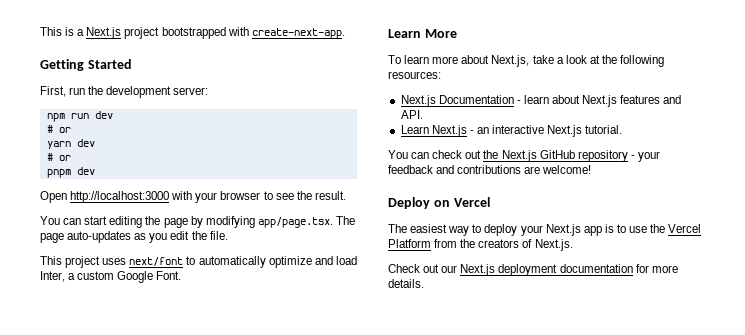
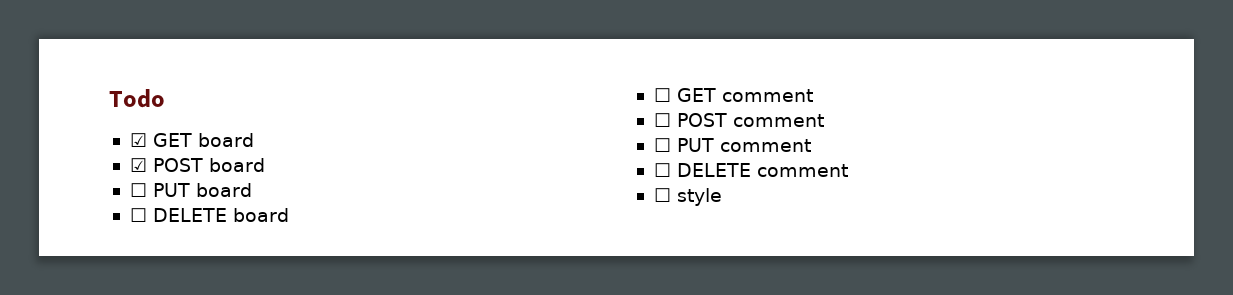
- This is a Next.js project bootstrapped with create-next-app.
- Getting Started
- First, run the development server:
- npm run dev
- # or
- yarn dev
- # or
- pnpm dev
- Open http://localhost:3000 with your browser to see the result.
- You can start editing the page by modifying app/page.tsx. The page auto-updates as you edit the file.
- This project uses next/font to automatically optimize and load Inter, a custom Google Font.
- Learn More
- To learn more about Next.js, take a look at the following resources:
- Next.js Documentation - learn about Next.js features and API.
- Learn Next.js - an interactive Next.js tutorial.
- You can check out the Next.js GitHub repository - your feedback and contributions are welcome!
- Deploy on Vercel
- The easiest way to deploy your Next.js app is to use the Vercel Platform from the creators of Next.js.
- Check out our Next.js deployment documentation for more details.
+ Todo
+ ☑ GET board
+ ☑ POST board
+ ☐ PUT board
+ ☐ DELETE board
+ ☐ GET comment
+ ☐ POST comment
+ ☐ PUT comment
+ ☐ DELETE comment
+ ☐ style

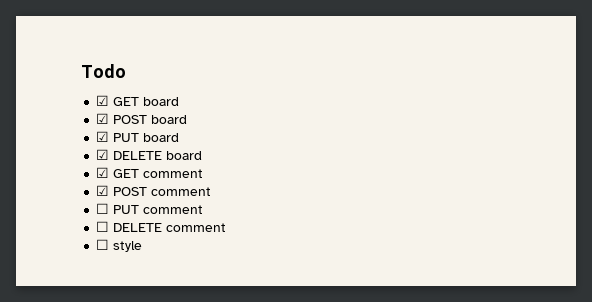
- ☐ PUT board
+ ☑ PUT board
- ☐ DELETE board
+ ☑ DELETE board
- ☐ GET comment
+ ☑ GET comment
- ☐ POST comment
+ ☑ POST comment

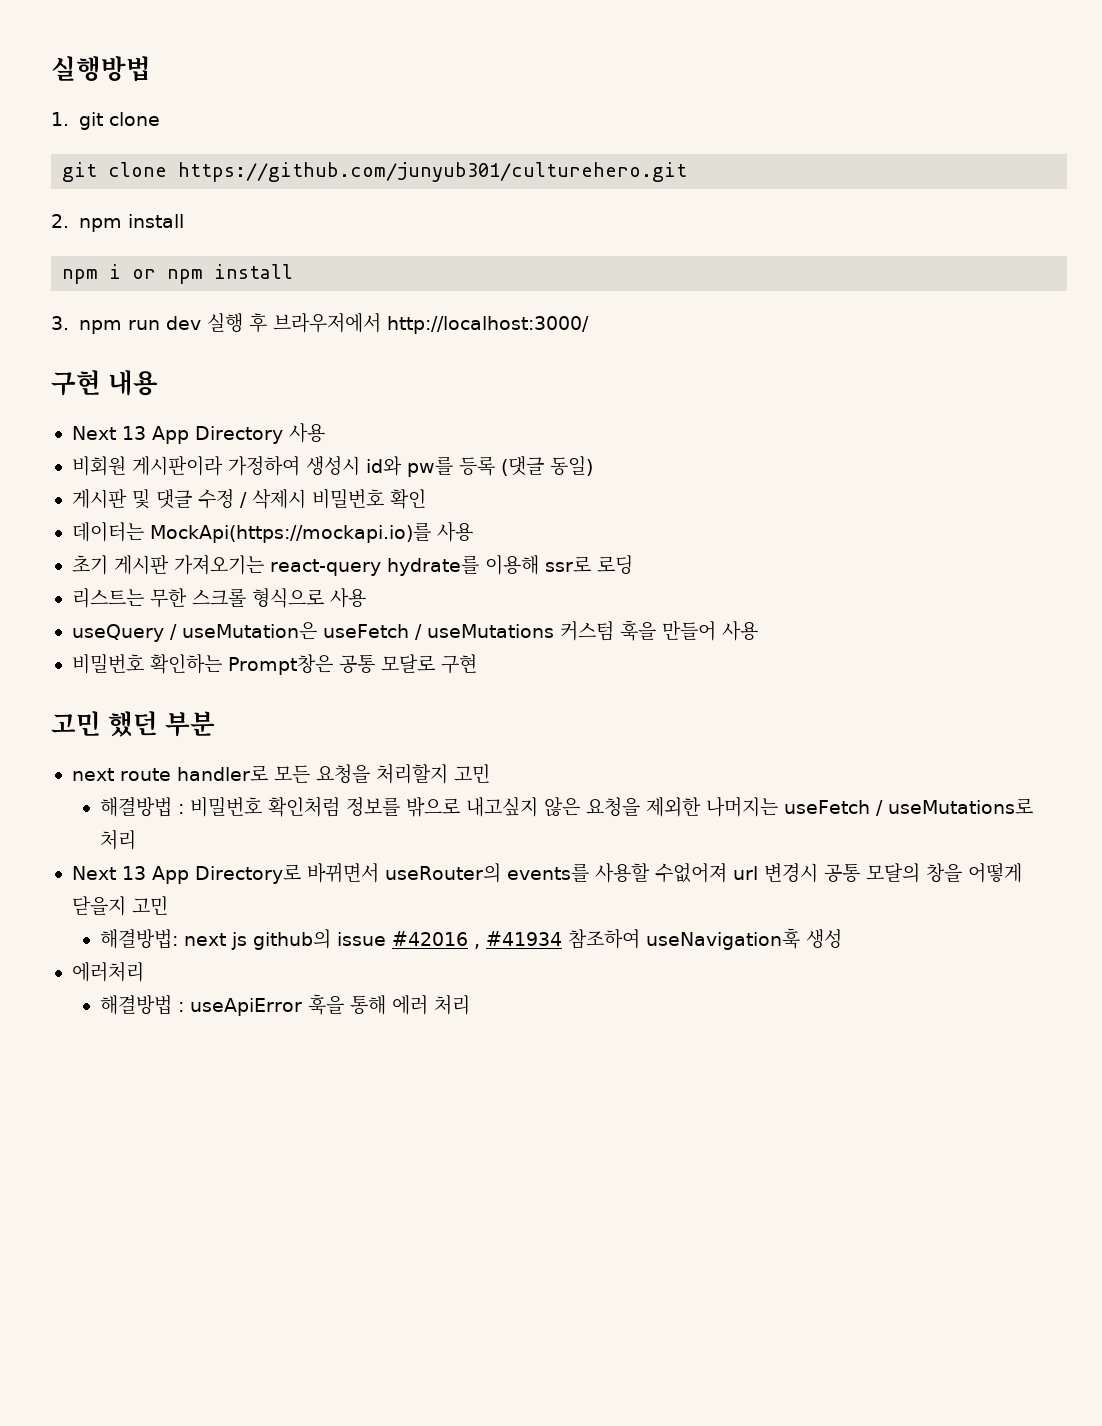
- Todo
- ☑ GET board
- ☑ POST board
- ☑ PUT board
- ☑ DELETE board
- ☑ GET comment
- ☑ POST comment
- ☐ PUT comment
- ☐ DELETE comment
- ☐ style
+ 실행방법
+ 1. git clone
+ git clone https://github.com/junyub301/culturehero.git
+ 2. npm install
+ npm i or npm install
+ 3. npm run dev 실행 후 브라우저에서 http://localhost:3000/
+ 구현 내용
+ Next 13 App Directory 사용
+ 비회원 게시판이라 가정하여 생성시 id와 pw를 등록 (댓글 동일)
+ 게시판 및 댓글 수정 / 삭제시 비밀번호 확인
+ 데이터는 MockApi(https://mockapi.io)를 사용
+ 초기 게시판 가져오기는 react-query hydrate를 이용해 ssr로 로딩
+ 리스트는 무한 스크롤 형식으로 사용
+ useQuery / useMutation은 useFetch / useMutations 커스텀 훅을 만들어 사용
+ 비밀번호 확인하는 Prompt창은 공통 모달로 구현
+ 고민 했던 부분
+ next route handler로 모든 요청을 처리할지 고민
+ 해결방법 : 비밀번호 확인처럼 정보를 밖으로 내고싶지 않은 요청을 제외한 나머지는 useFetch / useMutations로 처리
+ Next 13 App Directory로 바뀌면서 useRouter의 events를 사용할 수없어져 url 변경시 공통 모달의 창을 어떻게 닫을지 고민
+ 해결방법: next js github의 issue #42016 , #41934 참조하여 useNavigation훅 생성
+ 에러처리
+ 해결방법 : useApiError 훅을 통해 에러 처리

